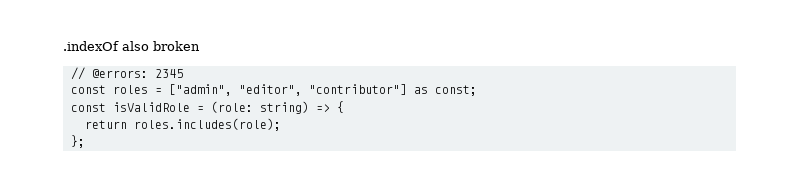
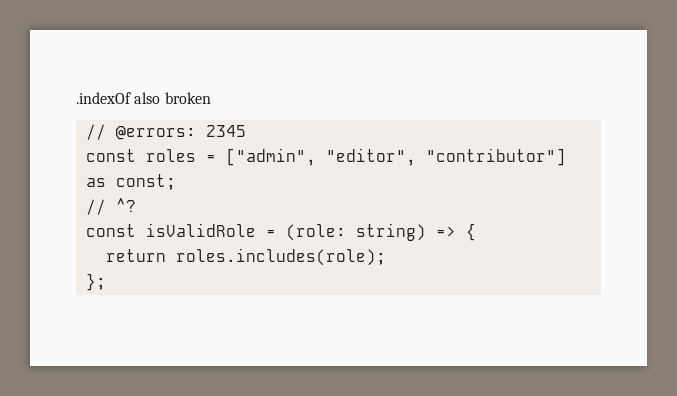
+ // ^?

